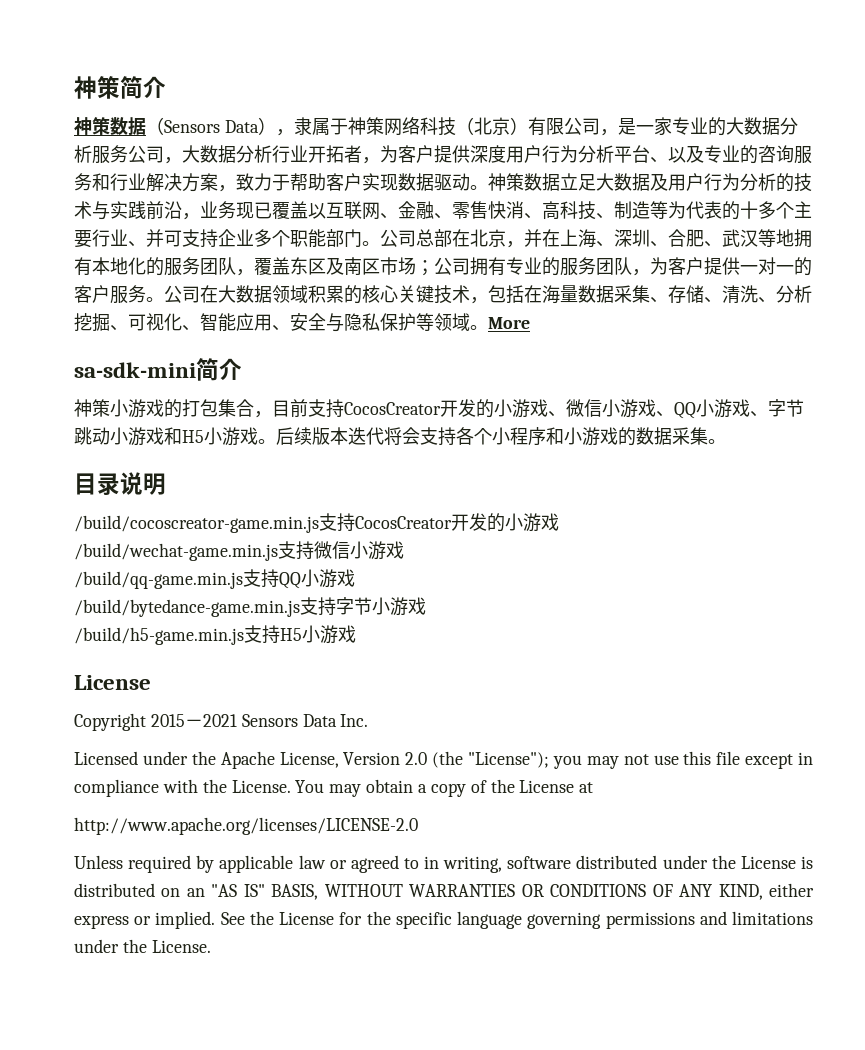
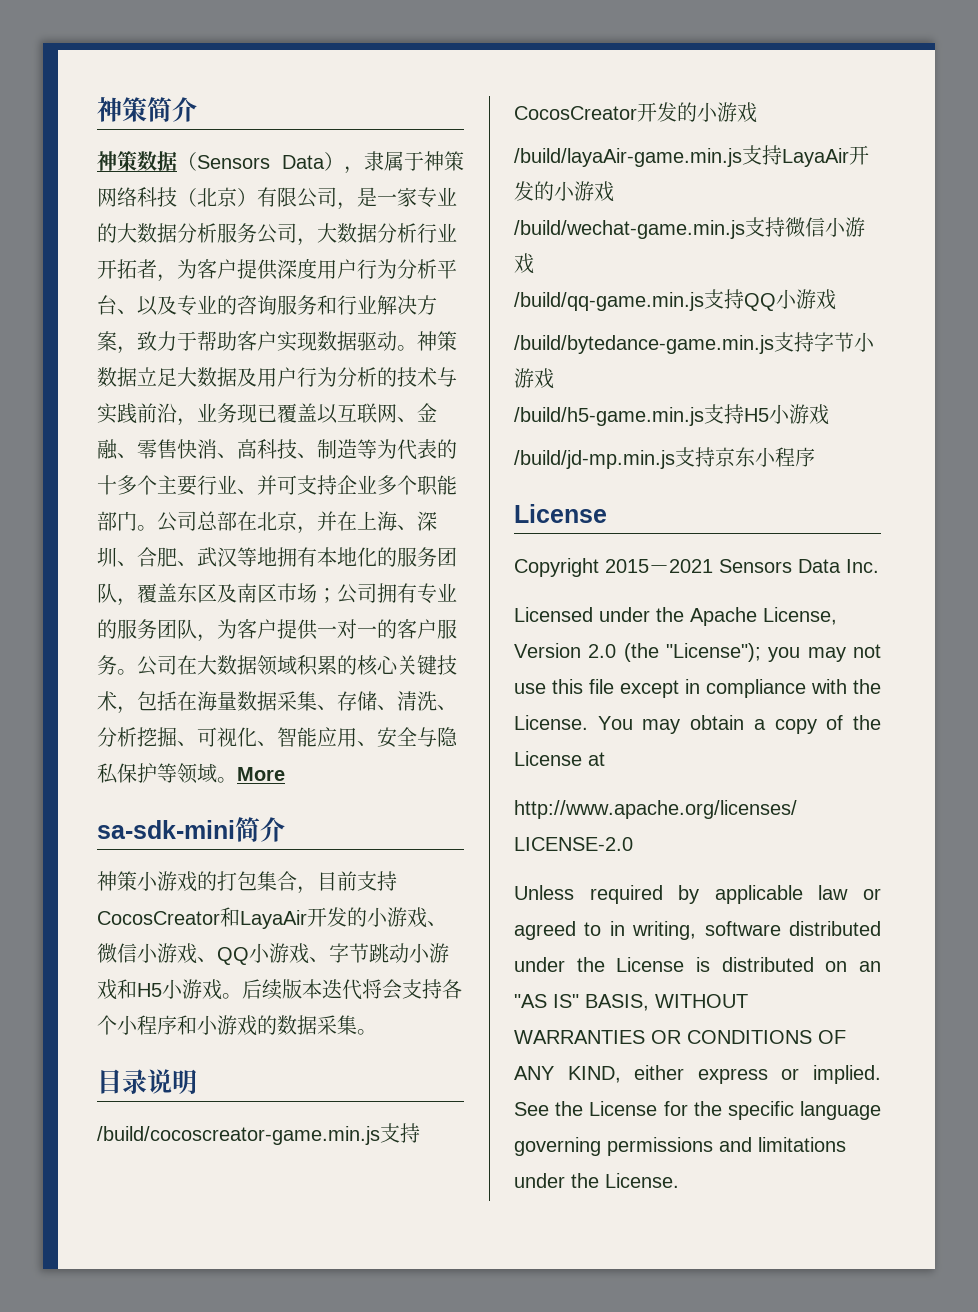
- 神策小游戏的打包集合，目前支持CocosCreator开发的小游戏、微信小游戏、QQ小游戏、字节跳动小游戏和H5小游戏。
+ 神策小游戏的打包集合，目前支持CocosCreator和LayaAir开发的小游戏、微信小游戏、QQ小游戏、字节跳动小游戏和H5小游戏。
+ /build/layaAir-game.min.js支持LayaAir开发的小游戏
+ /build/jd-mp.min.js支持京东小程序

